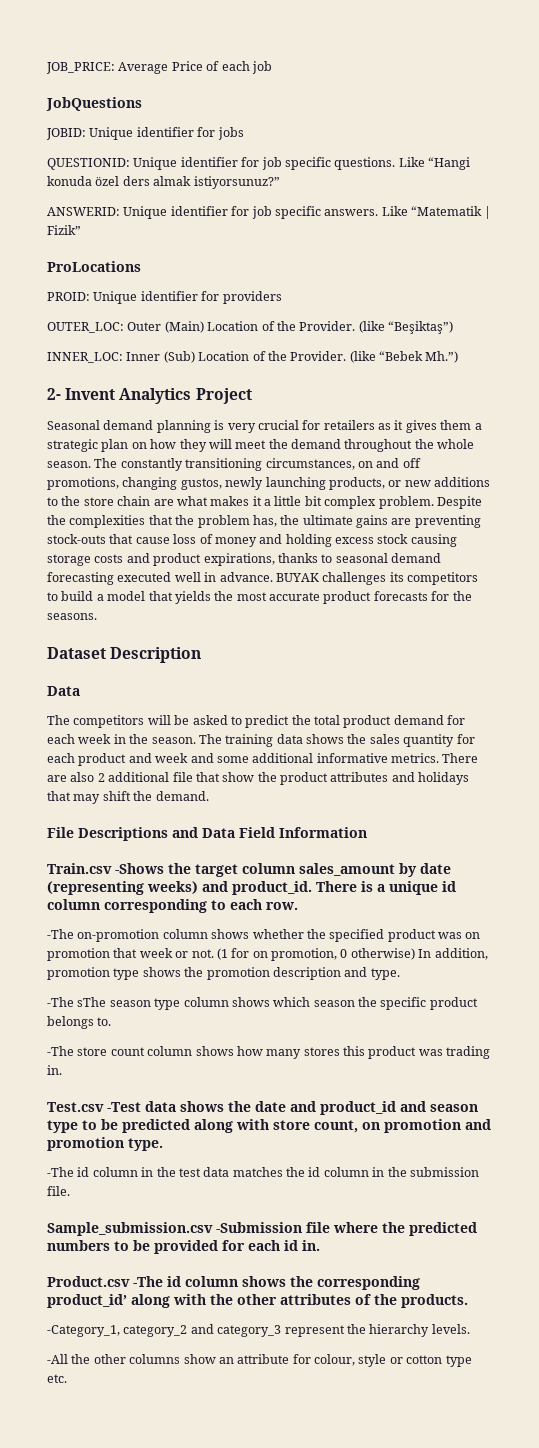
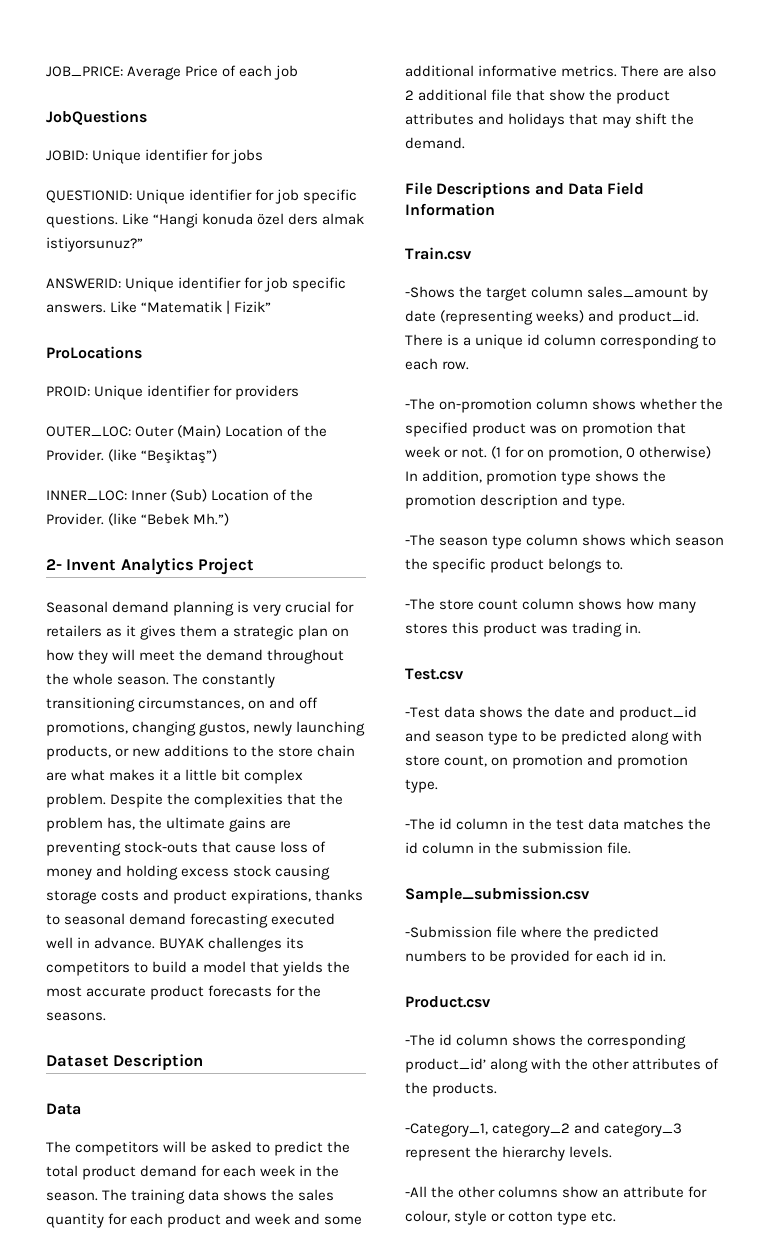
- Train.csv -Shows the target column sales_amount by date (representing weeks) and product_id.
+ Train.csv
+ -Shows the target column sales_amount by date (representing weeks) and product_id.
- -The sThe season type column shows which season the specific product belongs to.
+ -The season type column shows which season the specific product belongs to.
- Test.csv -Test data shows the date and product_id and season type to be predicted along with store count, on promotion and promotion type.
+ Test.csv
+ -Test data shows the date and product_id and season type to be predicted along with store count, on promotion and promotion type.
- Sample_submission.csv -Submission file where the predicted numbers to be provided for each id in.
+ Sample_submission.csv
+ -Submission file where the predicted numbers to be provided for each id in.
- Product.csv -The id column shows the corresponding product_id’ along with the other attributes of the products.
+ Product.csv
+ -The id column shows the corresponding product_id’ along with the other attributes of the products.

